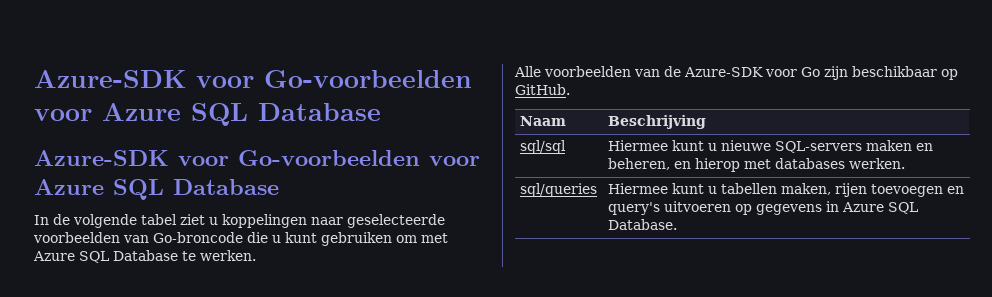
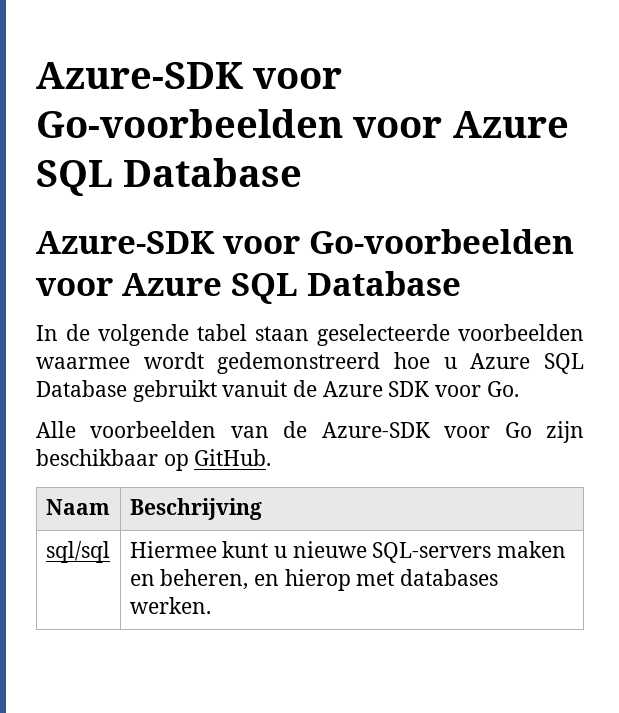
- In de volgende tabel ziet u koppelingen naar geselecteerde voorbeelden van Go-broncode die u kunt gebruiken om met Azure SQL Database te werken.
+ In de volgende tabel staan geselecteerde voorbeelden waarmee wordt gedemonstreerd hoe u Azure SQL Database gebruikt vanuit de Azure SDK voor Go.
- sql/queries | Hiermee kunt u tabellen maken, rijen toevoegen en query's uitvoeren op gegevens in Azure SQL Database.

